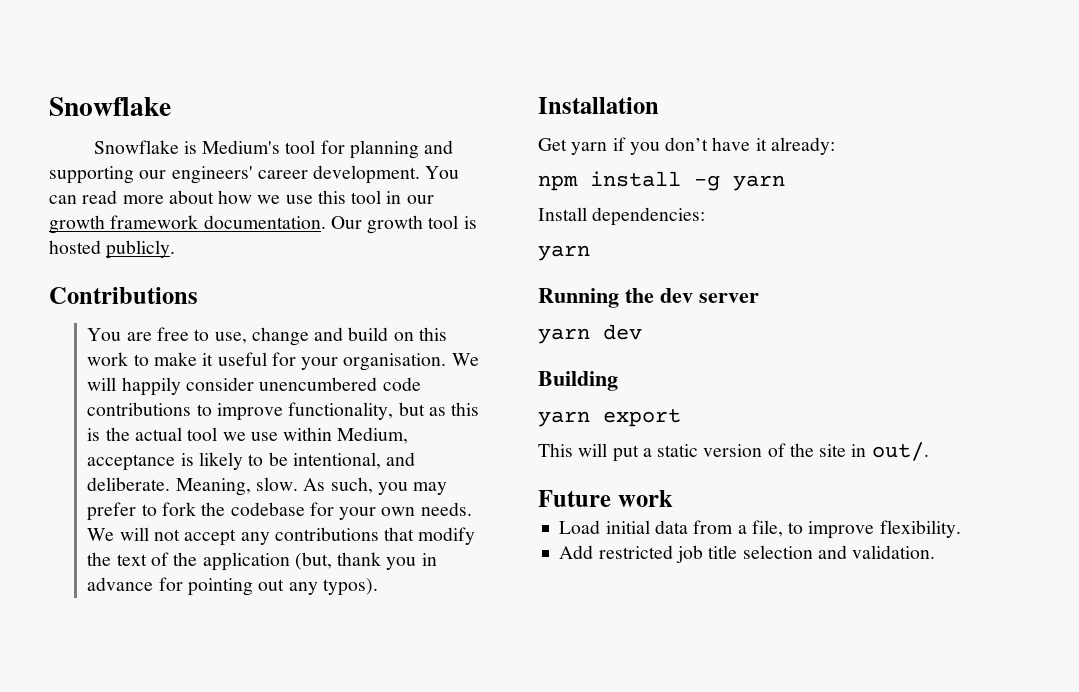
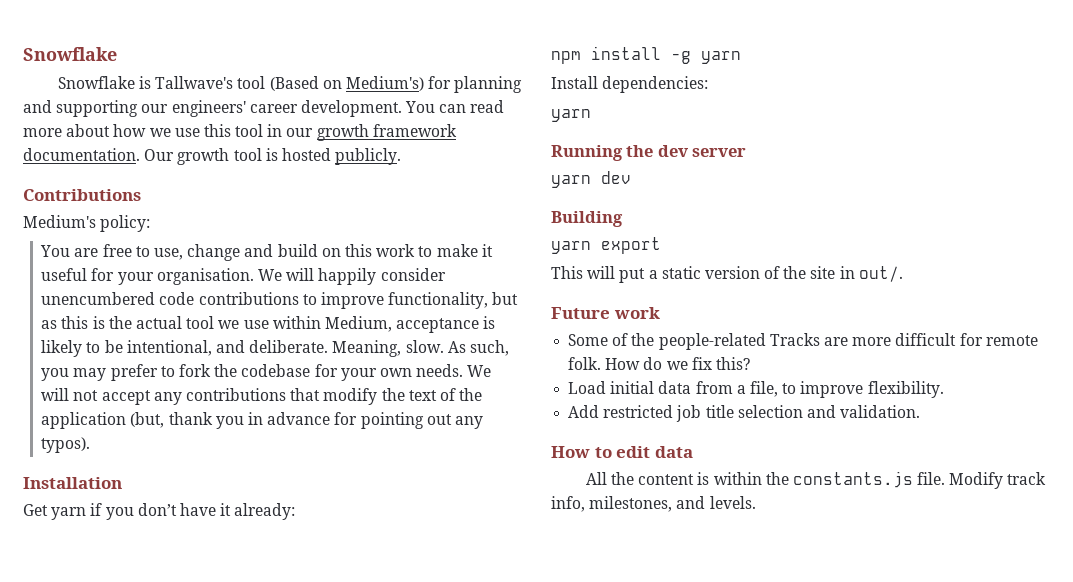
- Snowflake is Medium's tool for planning and supporting our engineers' career development.
+ Snowflake is Tallwave's tool (Based on Medium's) for planning and supporting our engineers' career development.
+ Medium's policy:
+ Some of the people-related Tracks are more difficult for remote folk. How do we fix this?
+ How to edit data
+ All the content is within the constants.js file. Modify track info, milestones, and levels.

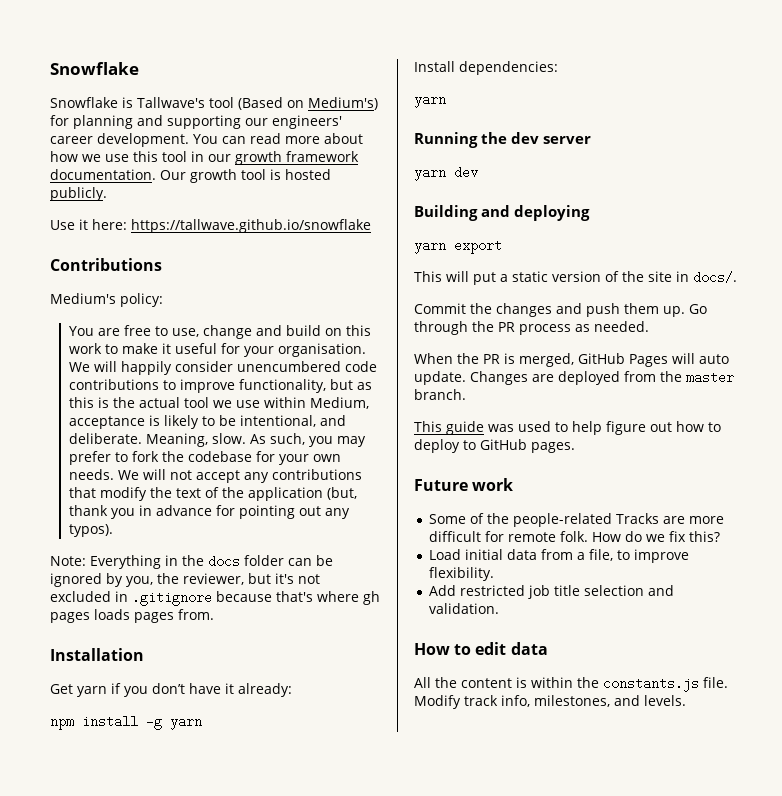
+ Use it here: https://tallwave.github.io/snowflake
+ Note: Everything in the docs folder can be ignored by you, the reviewer, but it's not excluded in .gitignore because that's where gh pages loads pages from.
- Building
+ Building and deploying
- This will put a static version of the site in out/.
+ This will put a static version of the site in docs/.
+ Commit the changes and push them up. Go through the PR process as needed.
+ When the PR is merged, GitHub Pages will auto update. Changes are deployed from the master branch.
+ This guide was used to help figure out how to deploy to GitHub pages.

